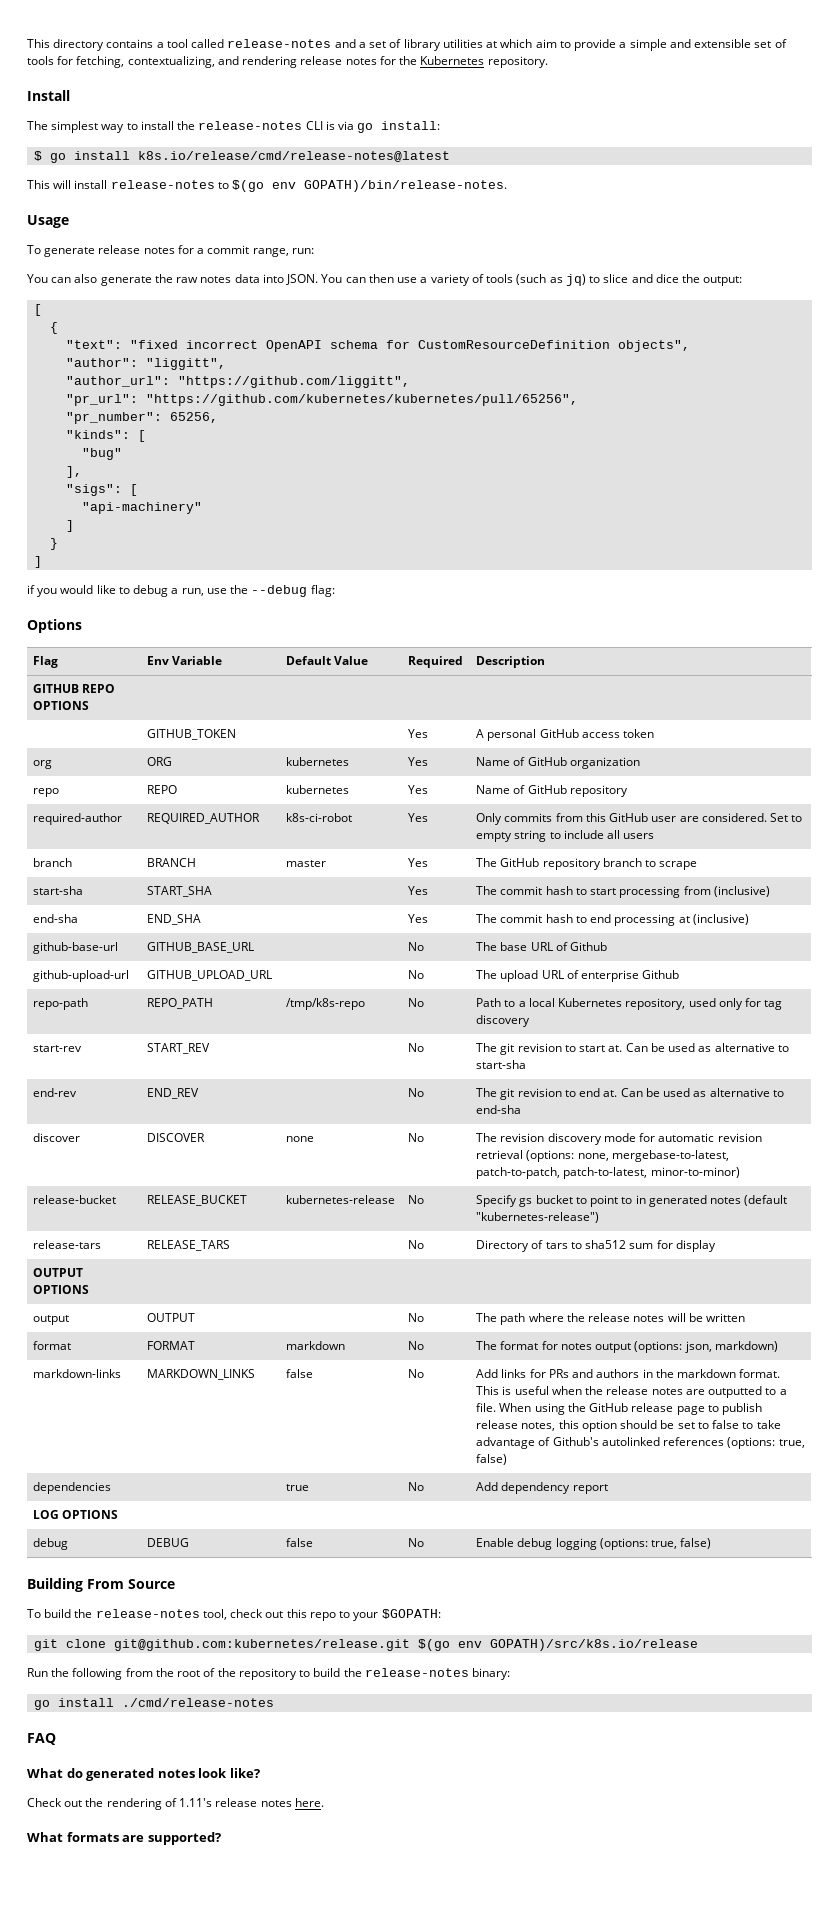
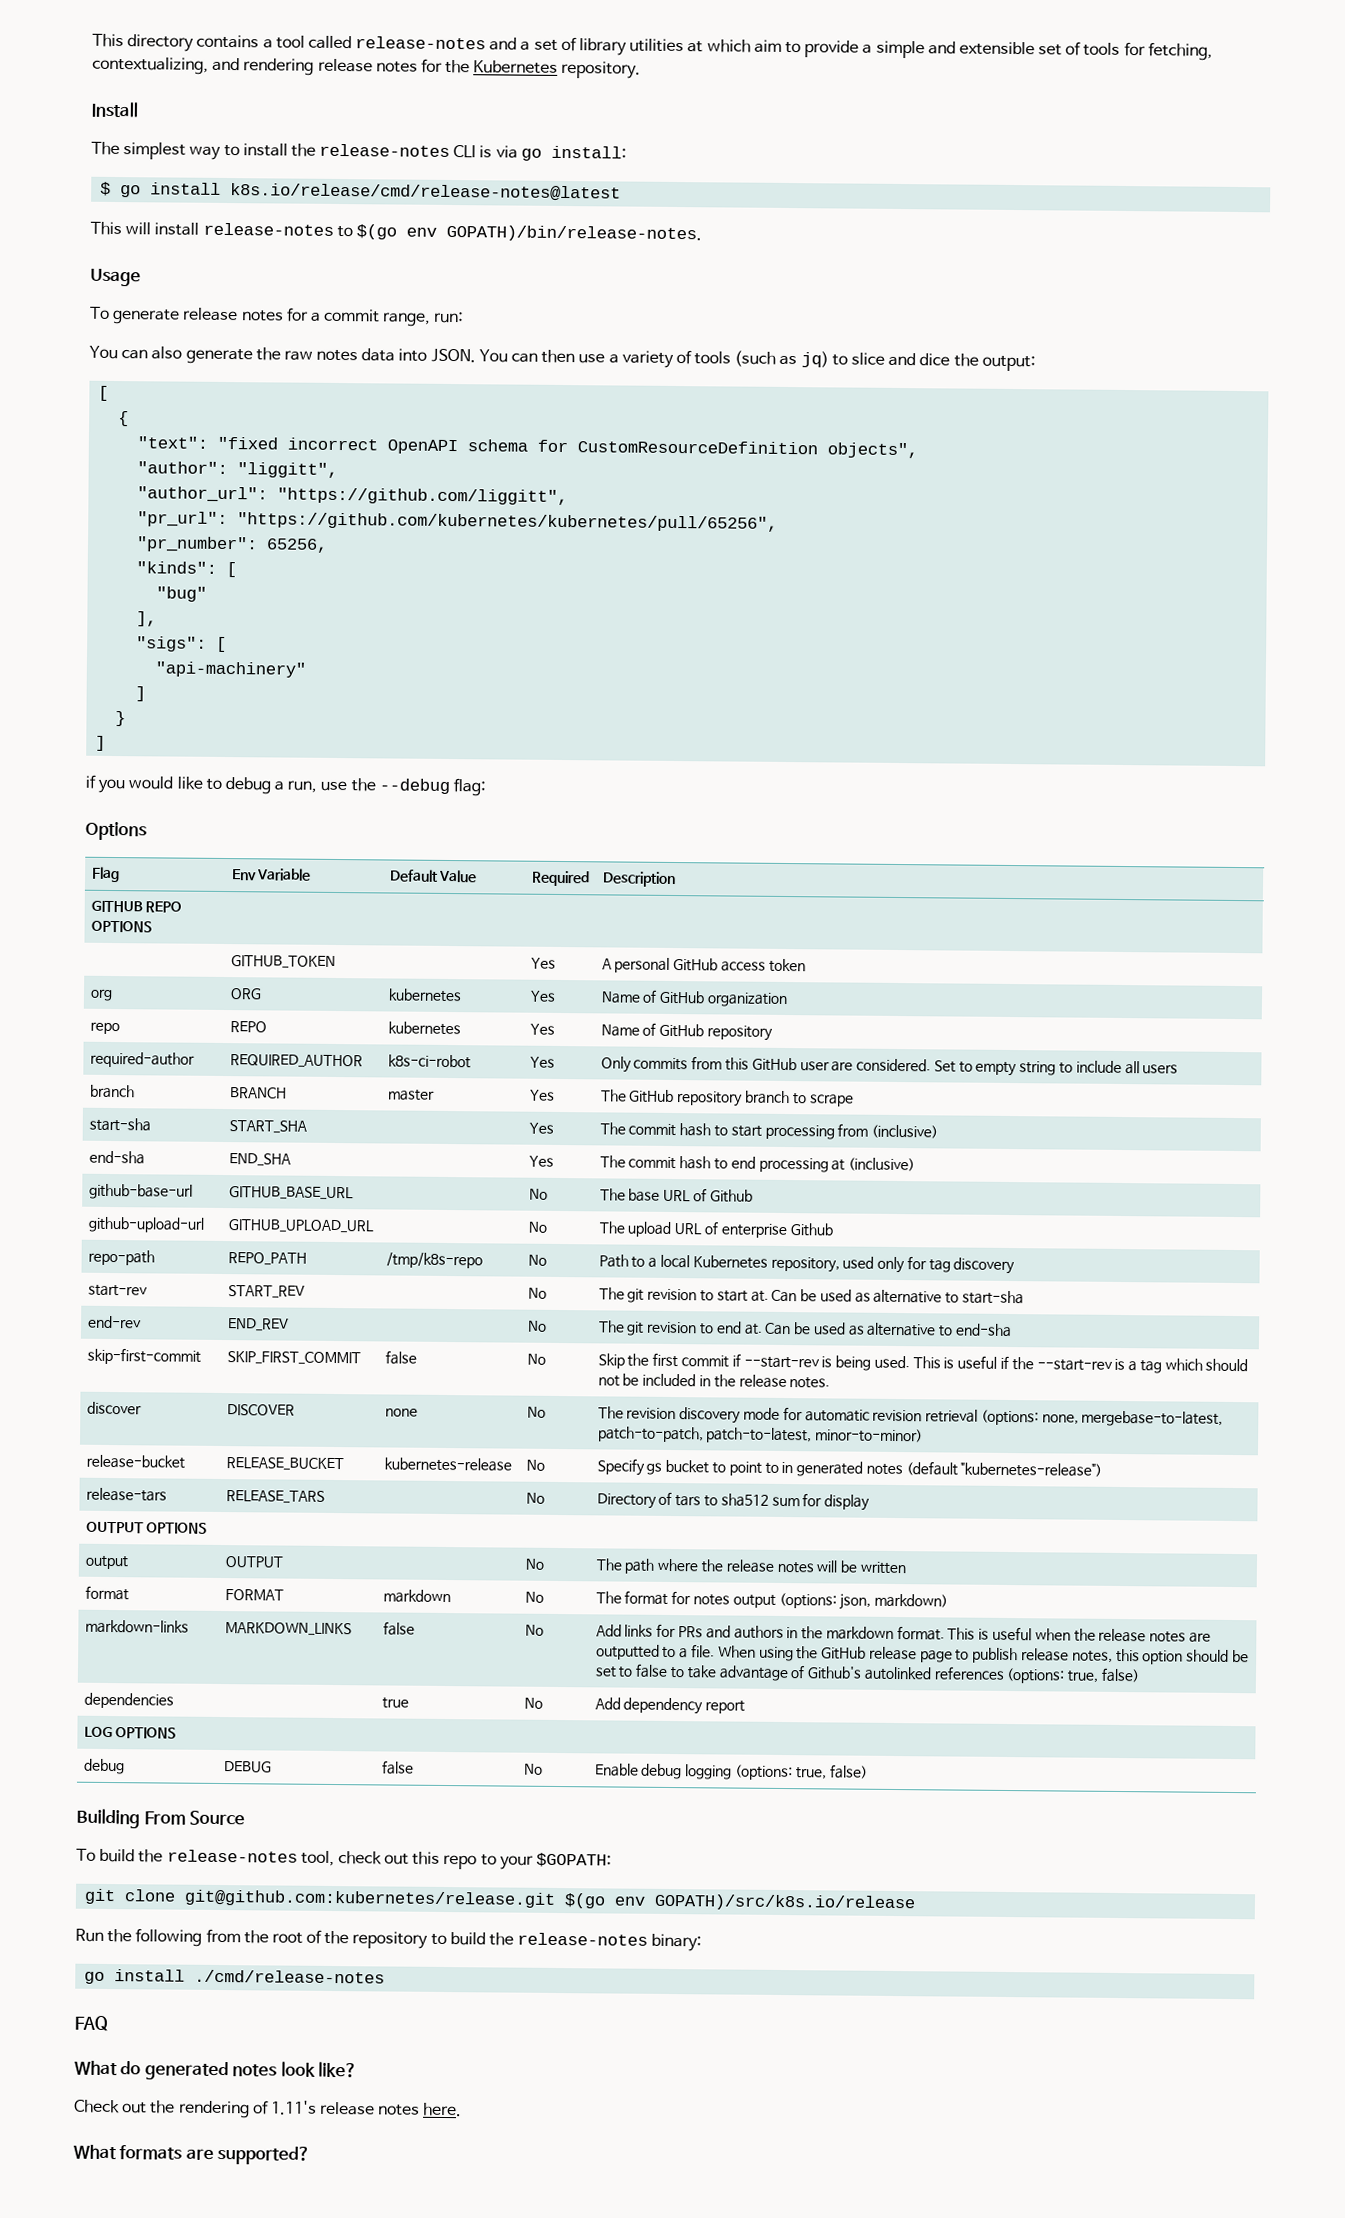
+ skip-first-commit | SKIP_FIRST_COMMIT | false | No | Skip the first commit if --start-rev is being used. This is useful if the --start-rev is a tag which should not be included in the release notes.

